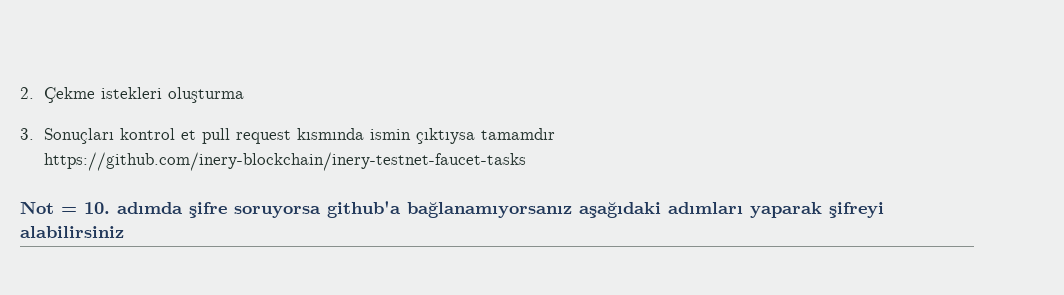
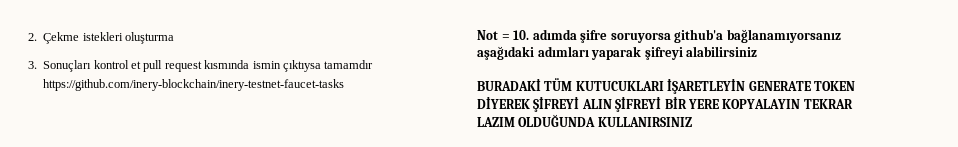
+ BURADAKİ TÜM KUTUCUKLARI İŞARETLEYİN GENERATE TOKEN DİYEREK ŞİFREYİ ALIN ŞİFREYİ BİR YERE KOPYALAYIN TEKRAR LAZIM OLDUĞUNDA KULLANIRSINIZ

